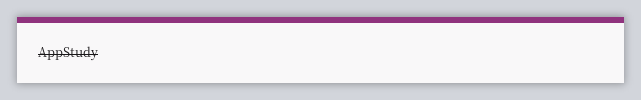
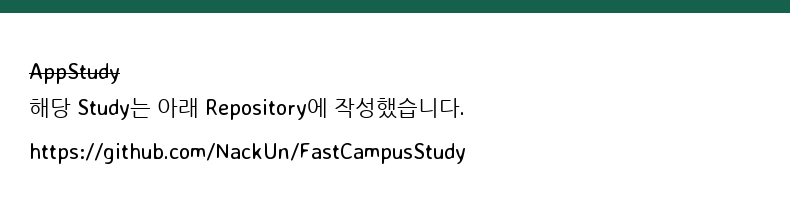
+ 해당 Study는 아래 Repository에 작성했습니다.
+ https://github.com/NackUn/FastCampusStudy

